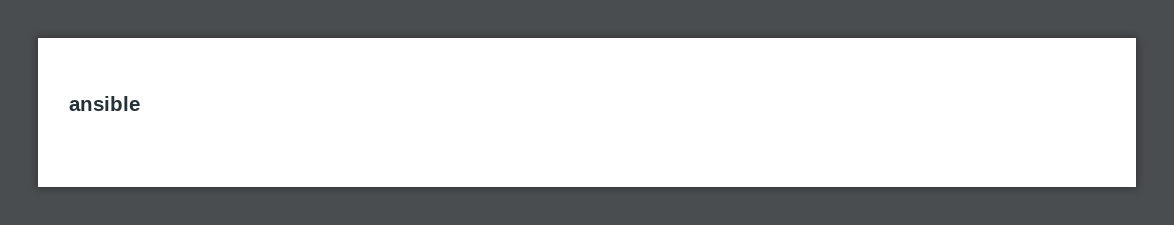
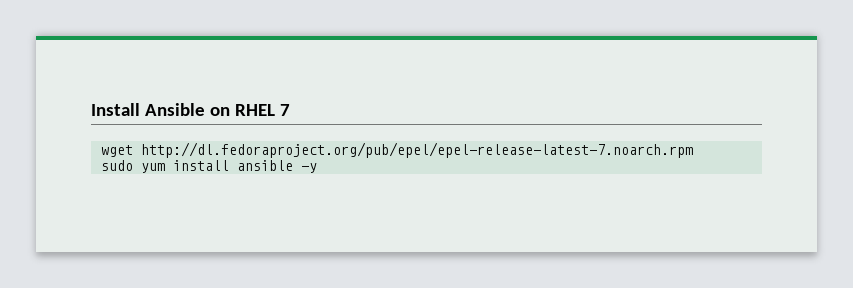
- ansible
+ Install Ansible on RHEL 7
+ wget http://dl.fedoraproject.org/pub/epel/epel-release-latest-7.noarch.rpm
+ sudo yum install ansible -y

